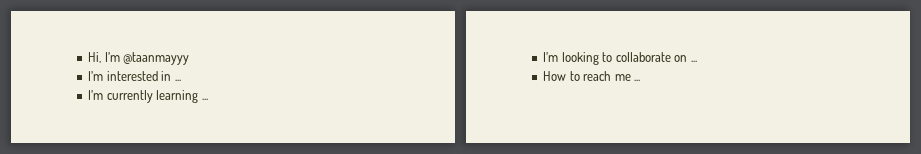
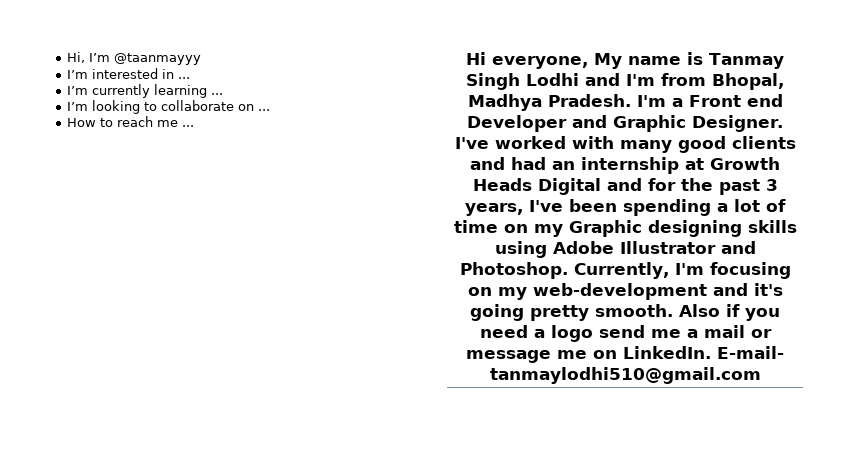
+ Hi everyone, My name is Tanmay Singh Lodhi and I'm from Bhopal, Madhya Pradesh. I'm a Front end Developer and Graphic Designer. I've worked with many good clients and had an internship at Growth Heads Digital and for the past 3 years, I've been spending a lot of time on my Graphic designing skills using Adobe Illustrator and Photoshop. Currently, I'm focusing on my web-development and it's going pretty smooth. Also if you need a logo send me a mail or message me on LinkedIn. E-mail- tanmaylodhi510@gmail.com

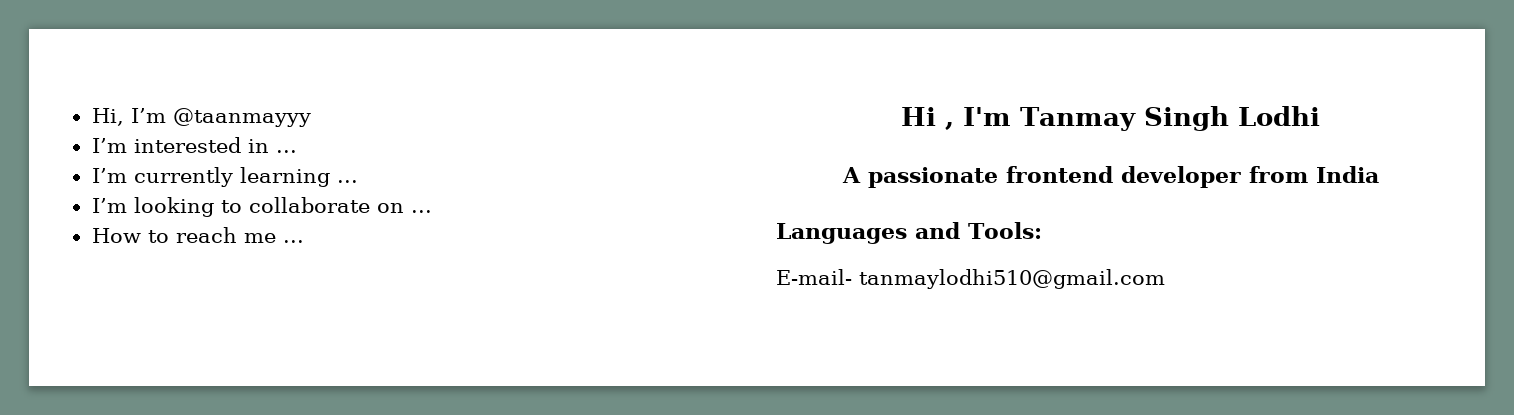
- Hi everyone, My name is Tanmay Singh Lodhi and I'm from Bhopal, Madhya Pradesh. I'm a Front end Developer and Graphic Designer. I've worked with many good clients and had an internship at Growth Heads Digital and for the past 3 years, I've been spending a lot of time on my Graphic designing skills using Adobe Illustrator and Photoshop. Currently, I'm focusing on my web-development and it's going pretty smooth. Also if you need a logo send me a mail or message me on LinkedIn. E-mail- tanmaylodhi510@gmail.com
+ Hi , I'm Tanmay Singh Lodhi
+ A passionate frontend developer from India
+ Languages and Tools:
+ E-mail- tanmaylodhi510@gmail.com

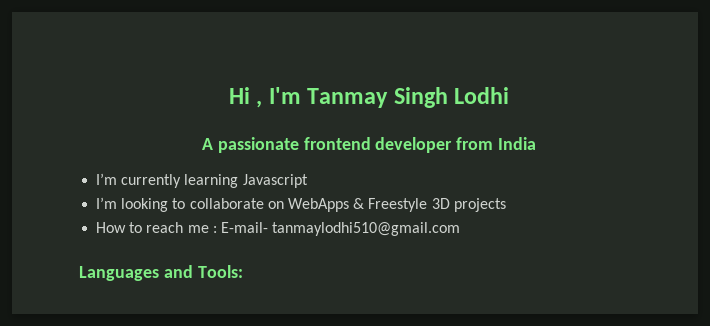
- Hi, I’m @taanmayyy
- I’m interested in ...
- I’m currently learning ...
- I’m looking to collaborate on ...
- How to reach me ...
+ I’m currently learning Javascript
+ I’m looking to collaborate on WebApps & Freestyle 3D projects
+ How to reach me : E-mail- tanmaylodhi510@gmail.com
- E-mail- tanmaylodhi510@gmail.com

